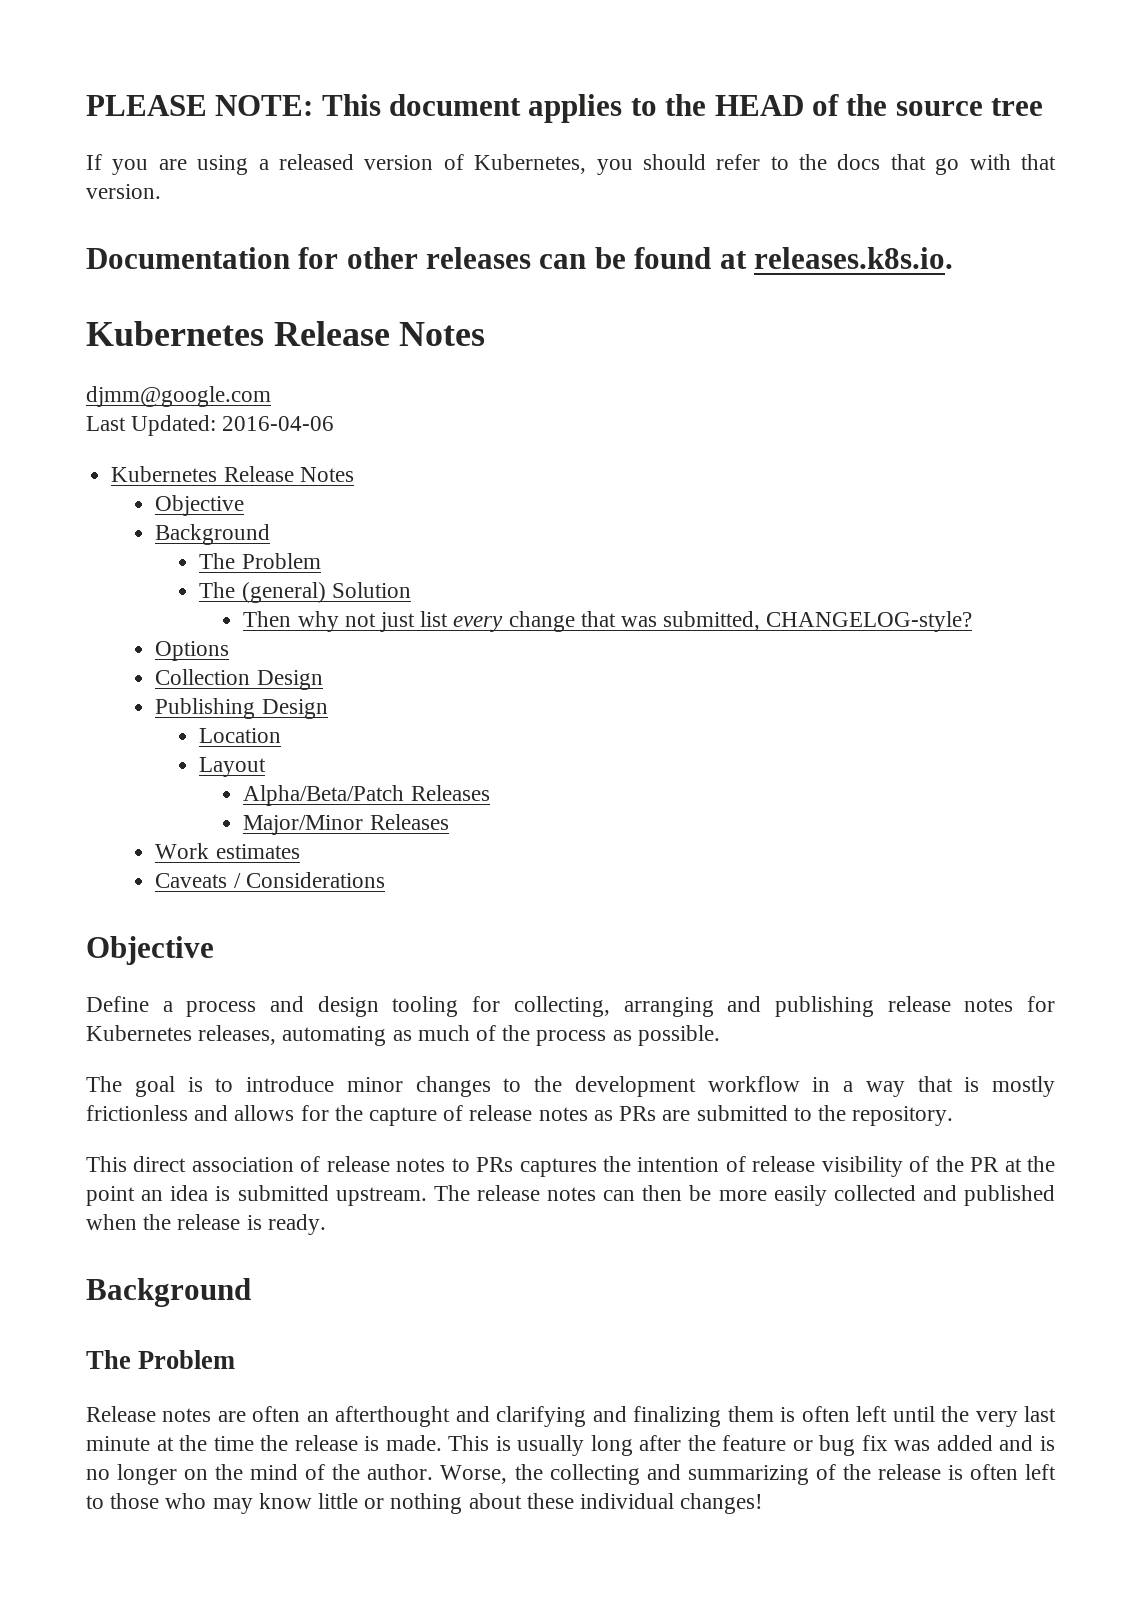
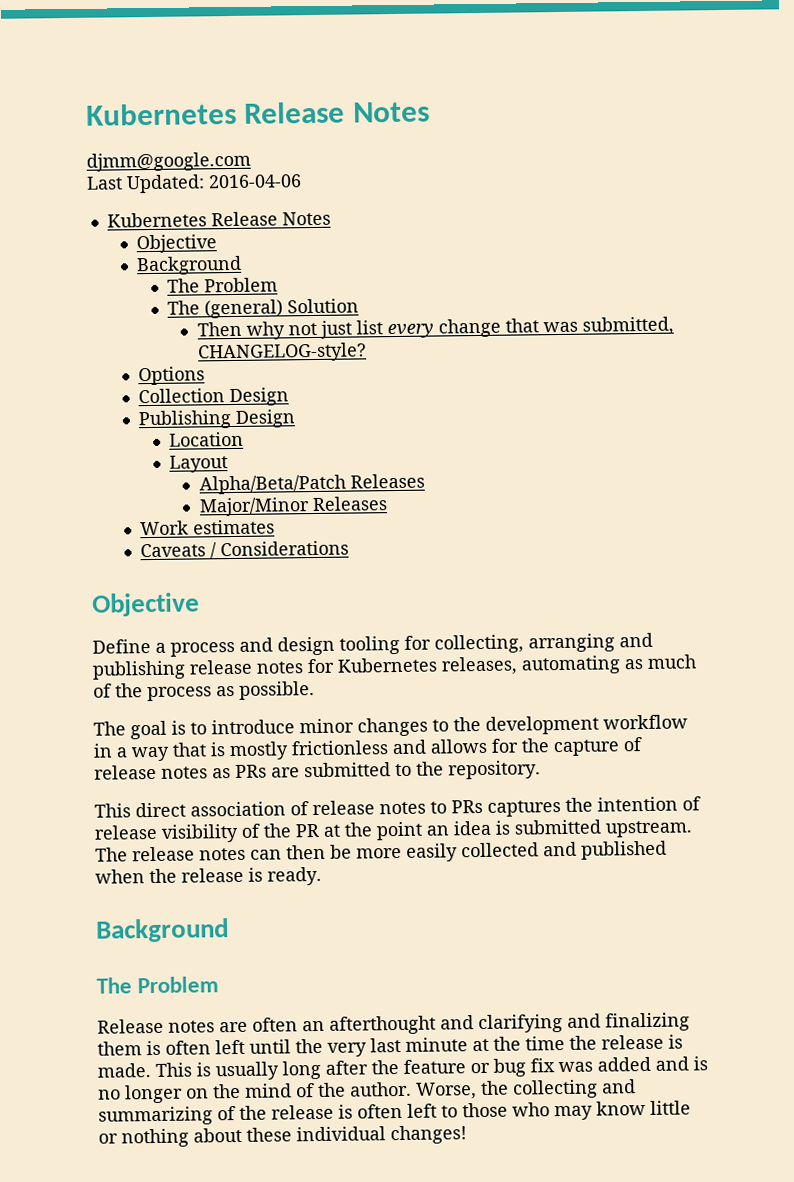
- PLEASE NOTE: This document applies to the HEAD of the source tree
- If you are using a released version of Kubernetes, you should refer to the docs that go with that version.
- Documentation for other releases can be found at releases.k8s.io.

